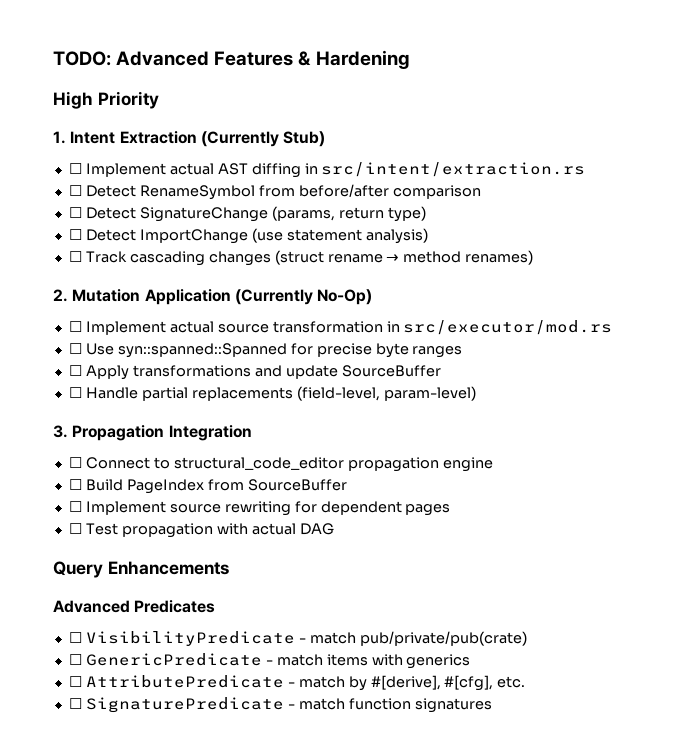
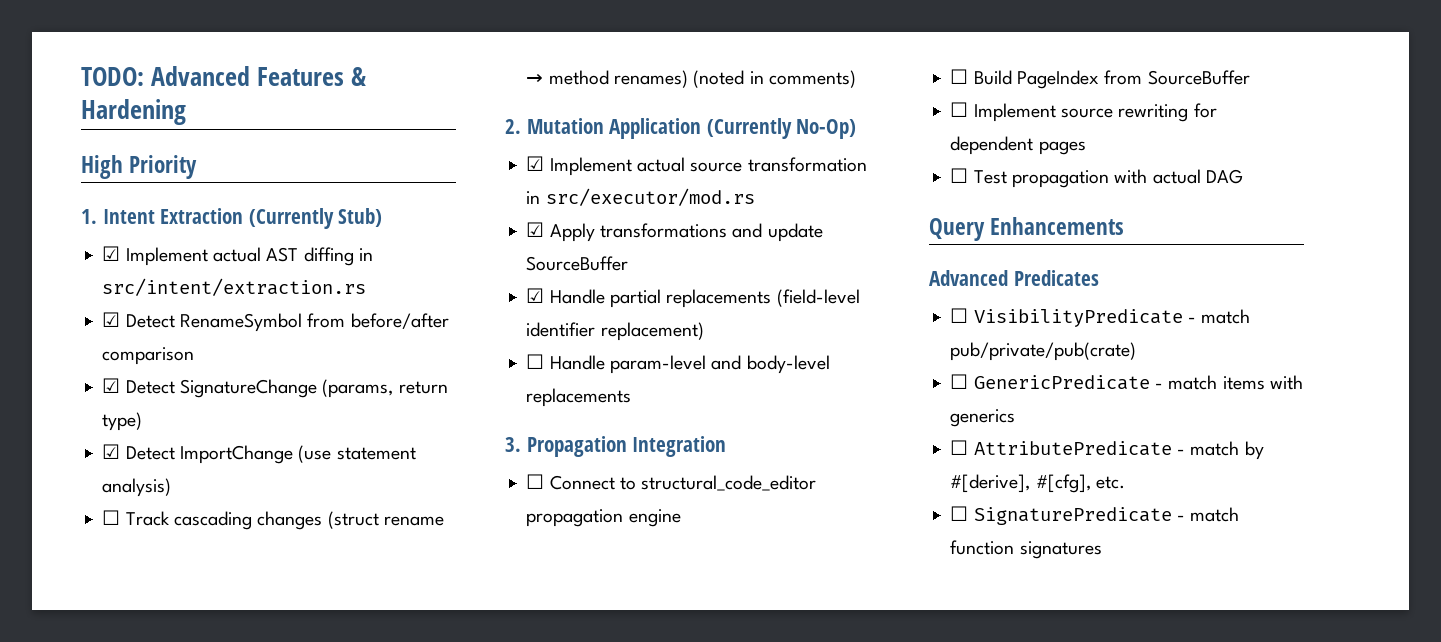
- ☐ Implement actual AST diffing in src/intent/extraction.rs
+ ☑ Implement actual AST diffing in src/intent/extraction.rs
- ☐ Detect RenameSymbol from before/after comparison
+ ☑ Detect RenameSymbol from before/after comparison
- ☐ Detect SignatureChange (params, return type)
+ ☑ Detect SignatureChange (params, return type)
- ☐ Detect ImportChange (use statement analysis)
+ ☑ Detect ImportChange (use statement analysis)
- ☐ Track cascading changes (struct rename → method renames)
+ ☐ Track cascading changes (struct rename → method renames) (noted in comments)
- ☐ Implement actual source transformation in src/executor/mod.rs
+ ☑ Implement actual source transformation in src/executor/mod.rs
- ☐ Use syn::spanned::Spanned for precise byte ranges
- ☐ Apply transformations and update SourceBuffer
+ ☑ Apply transformations and update SourceBuffer
- ☐ Handle partial replacements (field-level, param-level)
+ ☑ Handle partial replacements (field-level identifier replacement)
+ ☐ Handle param-level and body-level replacements

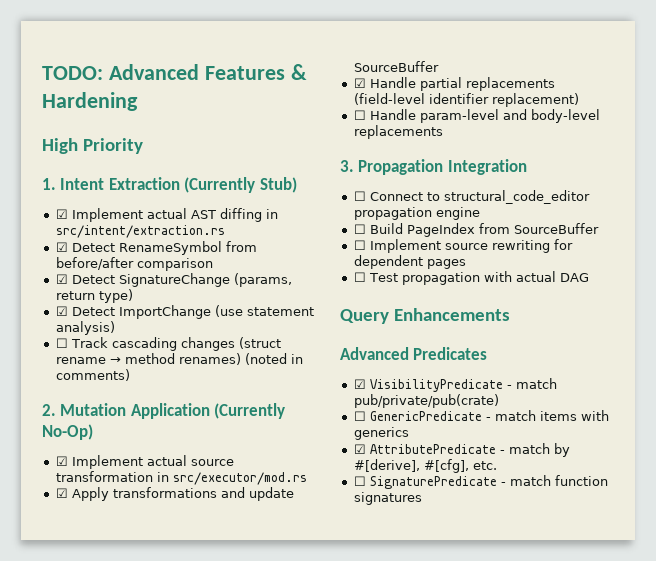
- ☐ VisibilityPredicate - match pub/private/pub(crate)
+ ☑ VisibilityPredicate - match pub/private/pub(crate)
- ☐ AttributePredicate - match by #[derive], #[cfg], etc.
+ ☑ AttributePredicate - match by #[derive], #[cfg], etc.

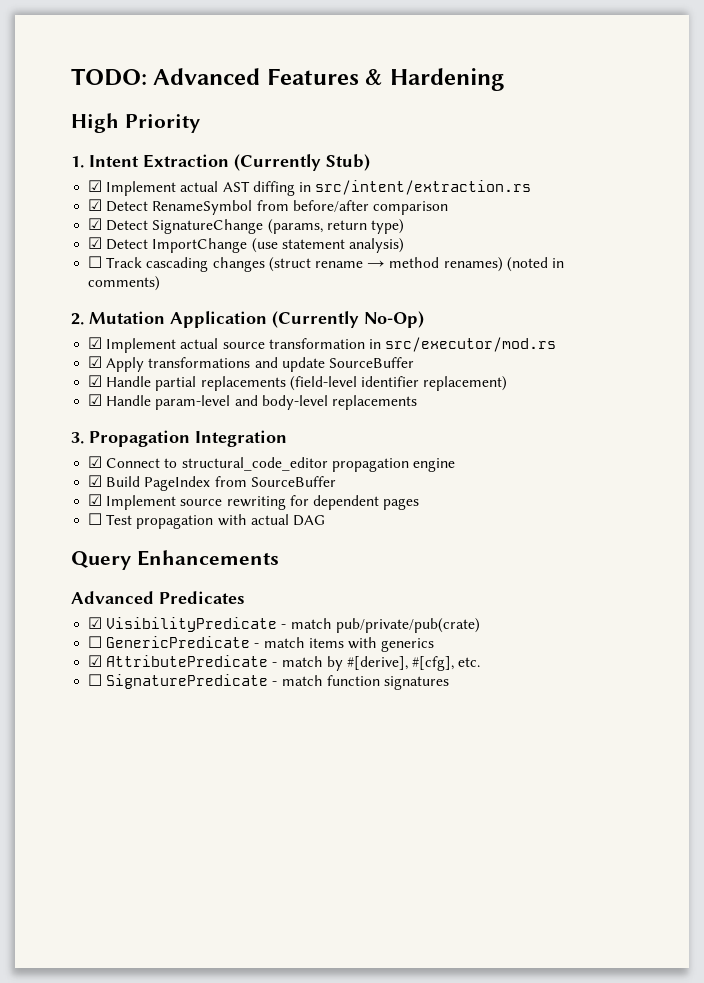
- ☐ Handle param-level and body-level replacements
+ ☑ Handle param-level and body-level replacements
- ☐ Connect to structural_code_editor propagation engine
+ ☑ Connect to structural_code_editor propagation engine
- ☐ Build PageIndex from SourceBuffer
+ ☑ Build PageIndex from SourceBuffer
- ☐ Implement source rewriting for dependent pages
+ ☑ Implement source rewriting for dependent pages

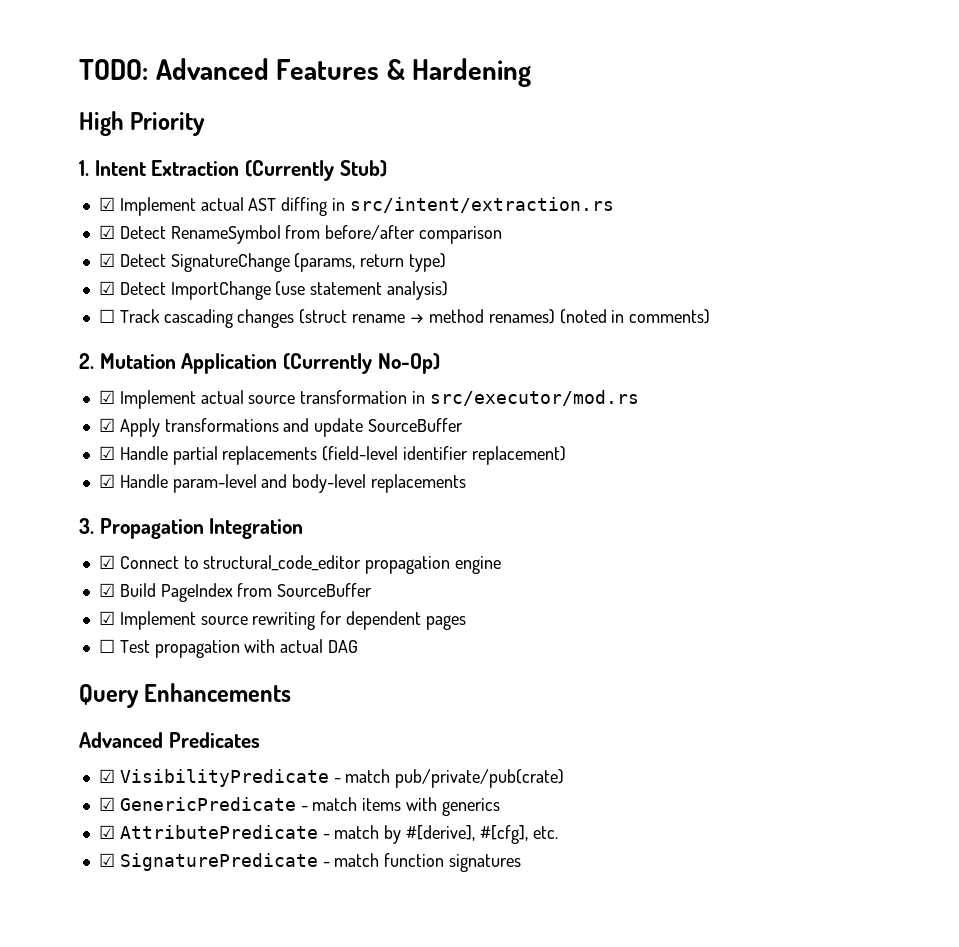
- ☐ GenericPredicate - match items with generics
+ ☑ GenericPredicate - match items with generics
- ☐ SignaturePredicate - match function signatures
+ ☑ SignaturePredicate - match function signatures

